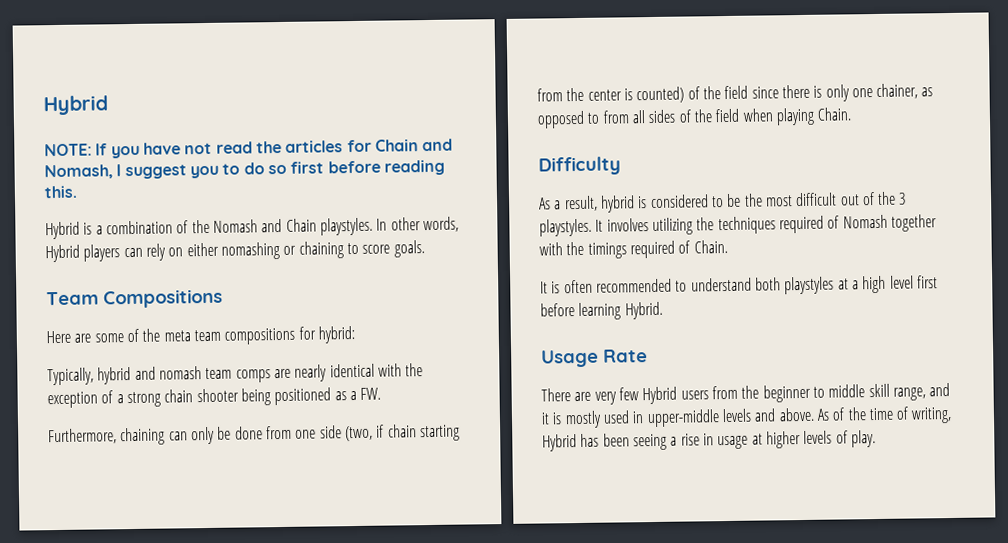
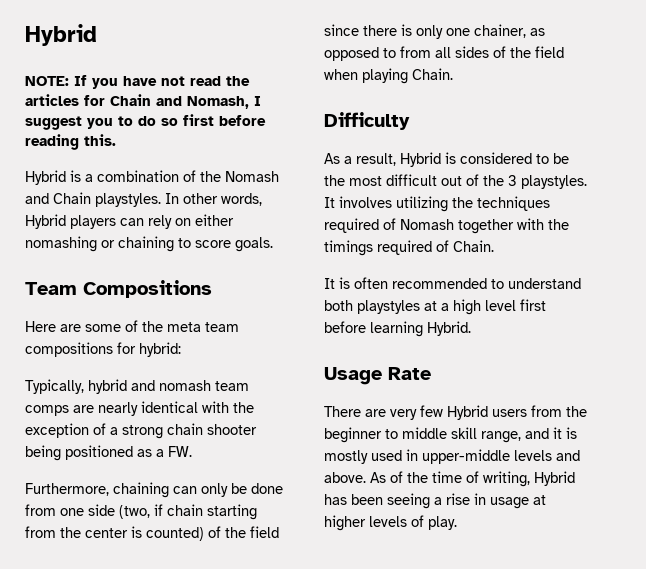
- As a result, hybrid is considered to be the most difficult out of the 3 playstyles.
+ As a result, Hybrid is considered to be the most difficult out of the 3 playstyles.

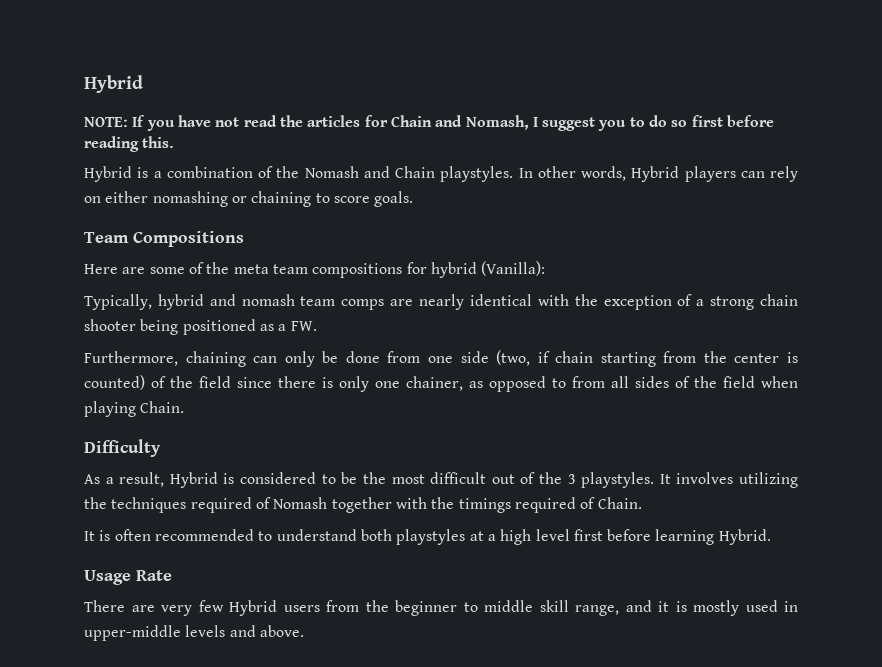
- Here are some of the meta team compositions for hybrid:
+ Here are some of the meta team compositions for hybrid (Vanilla):
- As of the time of writing, Hybrid has been seeing a rise in usage at higher levels of play.

